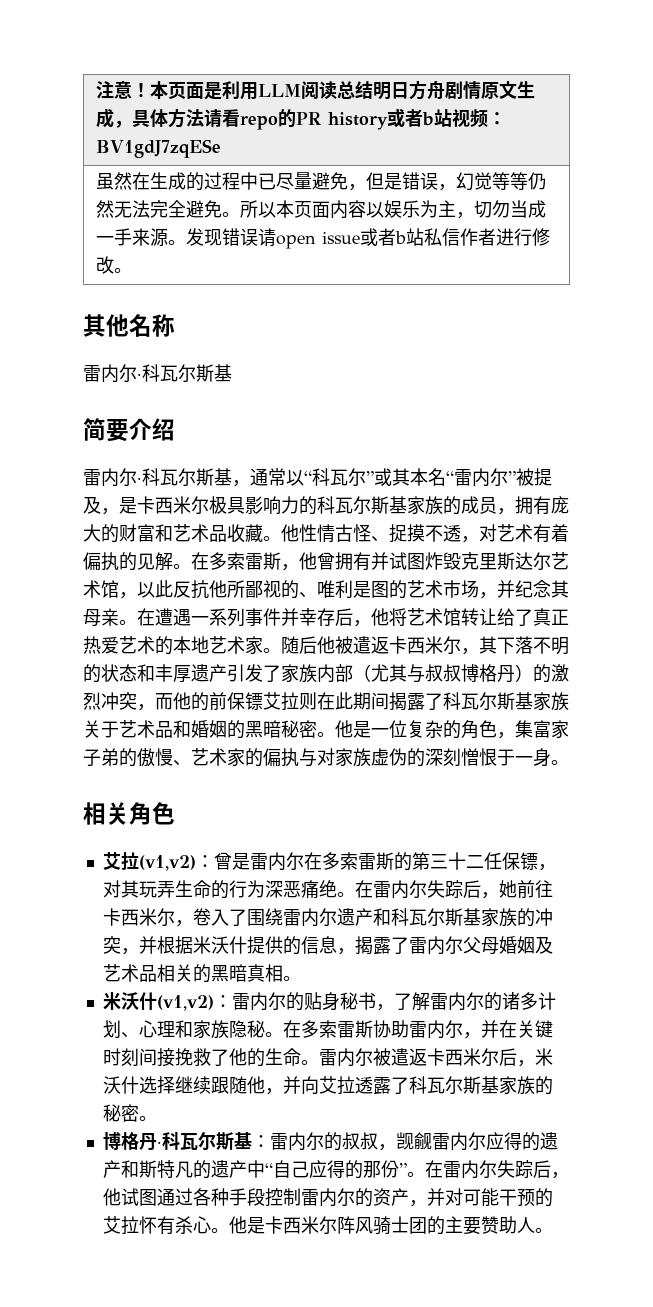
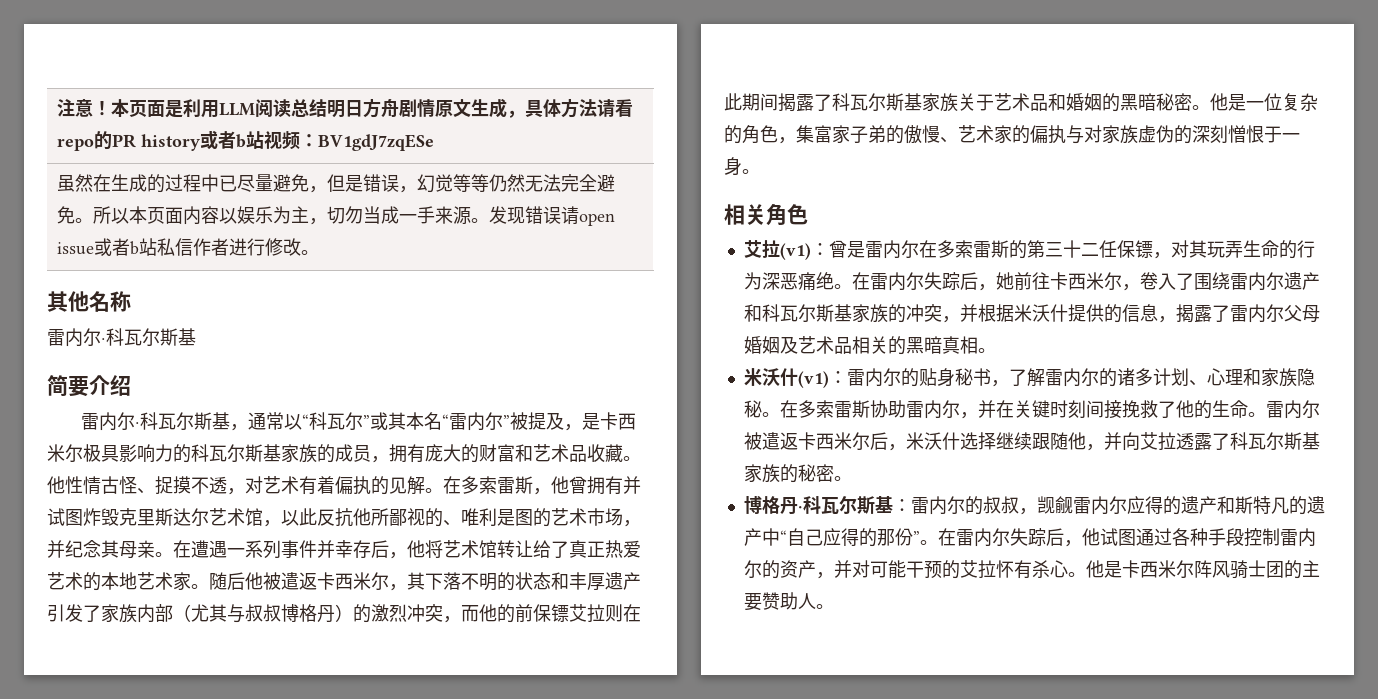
- 艾拉(v1,v2)：曾是雷内尔在多索雷斯的第三十二任保镖，对其玩弄生命的行为深恶痛绝。
+ 艾拉(v1)：曾是雷内尔在多索雷斯的第三十二任保镖，对其玩弄生命的行为深恶痛绝。
- 米沃什(v1,v2)：雷内尔的贴身秘书，了解雷内尔的诸多计划、心理和家族隐秘。
+ 米沃什(v1)：雷内尔的贴身秘书，了解雷内尔的诸多计划、心理和家族隐秘。

